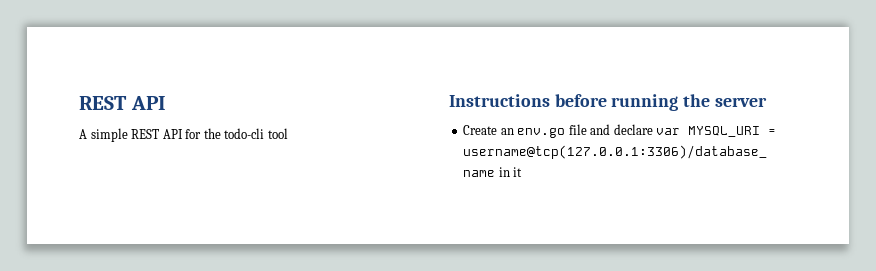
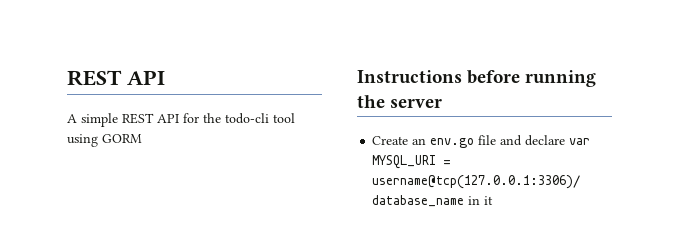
- A simple REST API for the todo-cli tool
+ A simple REST API for the todo-cli tool using GORM

